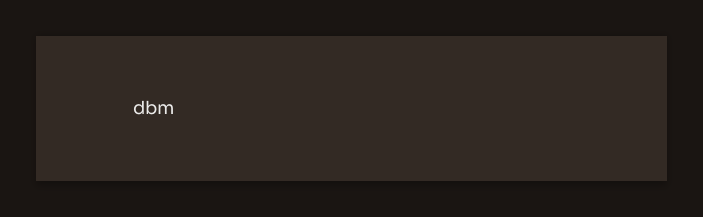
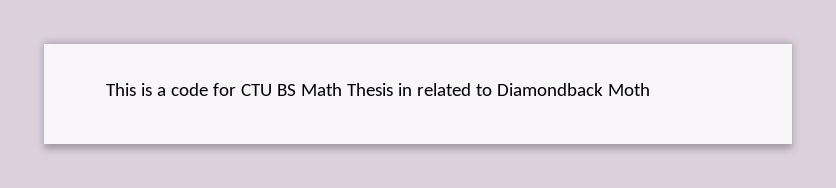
- dbm
+ This is a code for CTU BS Math Thesis in related to Diamondback Moth

